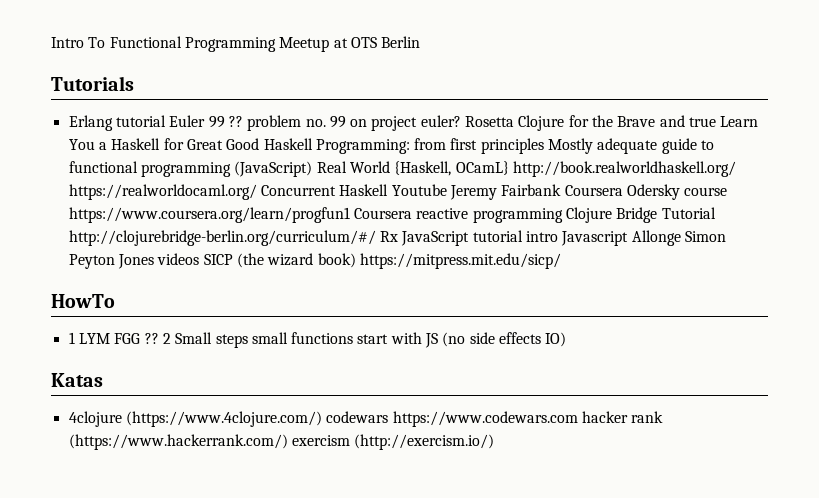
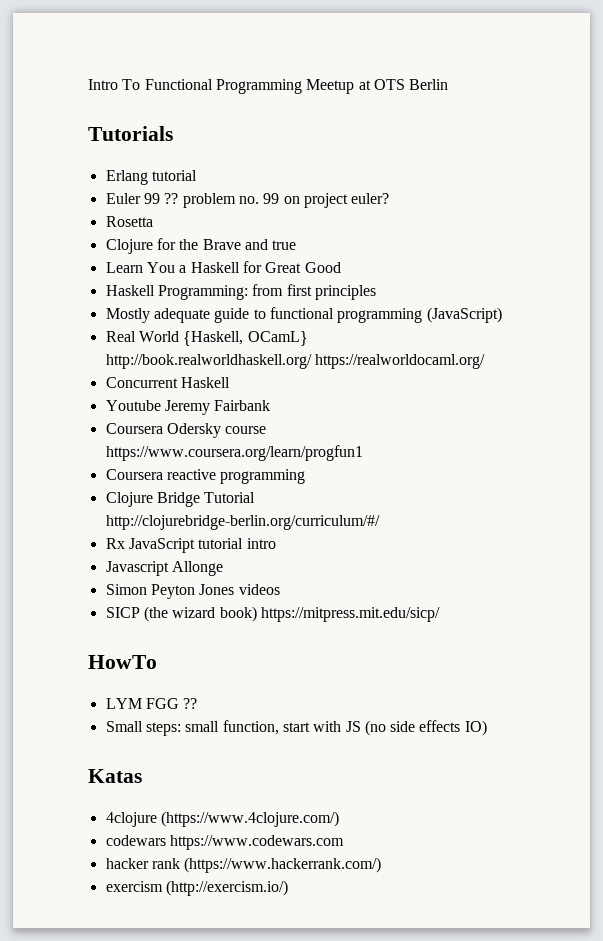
- Erlang tutorial Euler 99 ?? problem no. 99 on project euler? Rosetta Clojure for the Brave and true Learn You a Haskell for Great Good Haskell Programming:
+ Erlang tutorial
+ Euler 99 ?? problem no. 99 on project euler?
+ Rosetta
+ Clojure for the Brave and true
+ Learn You a Haskell for Great Good
+ Haskell Programming:
- from first principles Mostly adequate guide to functional programming (JavaScript) Real World {Haskell, OCamL} http://book.realworldhaskell.org/ https://realworldocaml.org/ Concurrent Haskell Youtube Jeremy Fairbank Coursera Odersky course https://www.coursera.org/learn/progfun1 Coursera reactive programming Clojure Bridge Tutorial http://clojurebridge-berlin.org/curriculum/#/ Rx JavaScript tutorial intro Javascript Allonge Simon Peyton Jones videos SICP (the wizard book) https://mitpress.mit.edu/sicp/
+ from first principles
+ Mostly adequate guide to functional programming (JavaScript)
+ Real World {Haskell, OCamL} http://book.realworldhaskell.org/ https://realworldocaml.org/
+ Concurrent Haskell
+ Youtube Jeremy Fairbank
+ Coursera Odersky course https://www.coursera.org/learn/progfun1
+ Coursera reactive programming
+ Clojure Bridge Tutorial http://clojurebridge-berlin.org/curriculum/#/
+ Rx JavaScript tutorial intro
+ Javascript Allonge
+ Simon Peyton Jones videos
+ SICP (the wizard book) https://mitpress.mit.edu/sicp/
- 1 LYM FGG ?? 2 Small steps small functions start with JS (no side effects IO)
+ LYM FGG ??
+ Small steps: small function, start with JS (no side effects IO)
- 4clojure (https://www.4clojure.com/) codewars https://www.codewars.com hacker rank (https://www.hackerrank.com/) exercism (http://exercism.io/)
+ 4clojure (https://www.4clojure.com/)
+ codewars https://www.codewars.com
+ hacker rank (https://www.hackerrank.com/)
+ exercism (http://exercism.io/)

